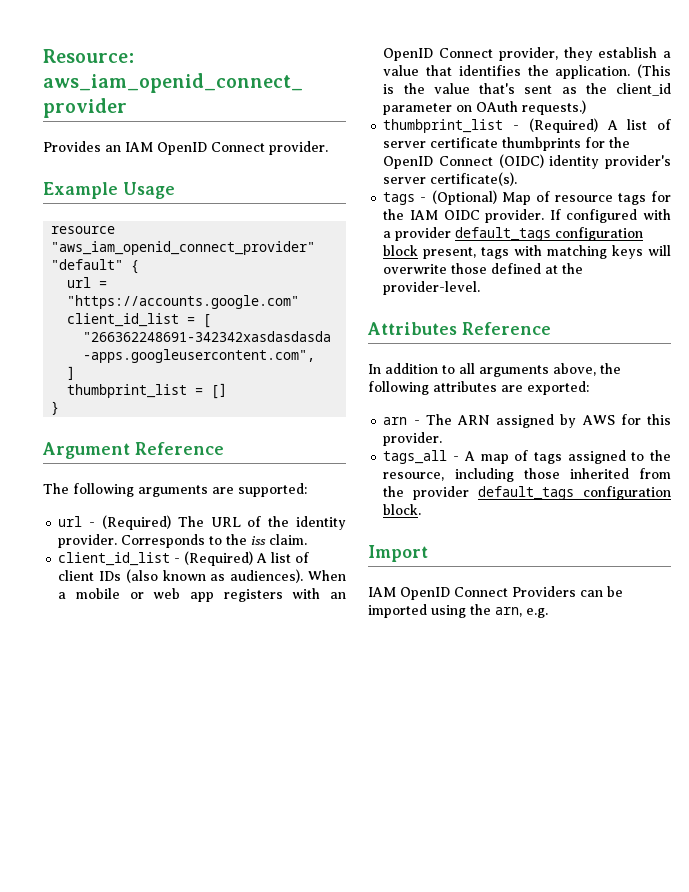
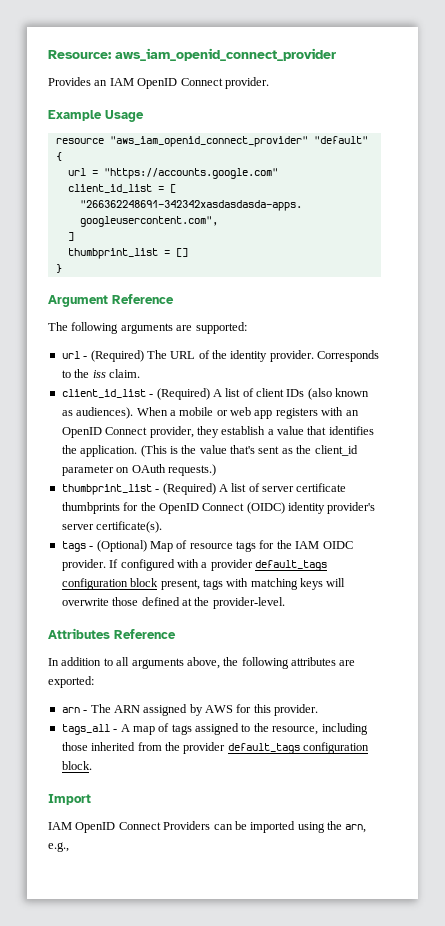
- IAM OpenID Connect Providers can be imported using the arn, e.g.
+ IAM OpenID Connect Providers can be imported using the arn, e.g.,

